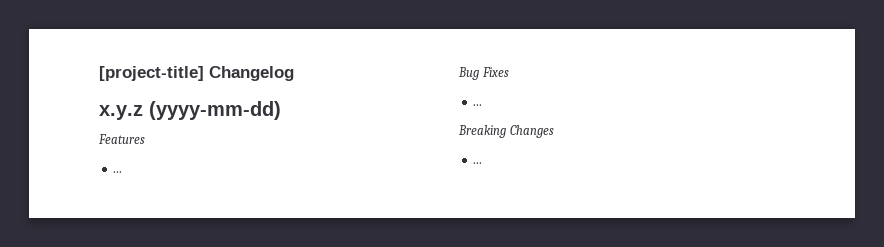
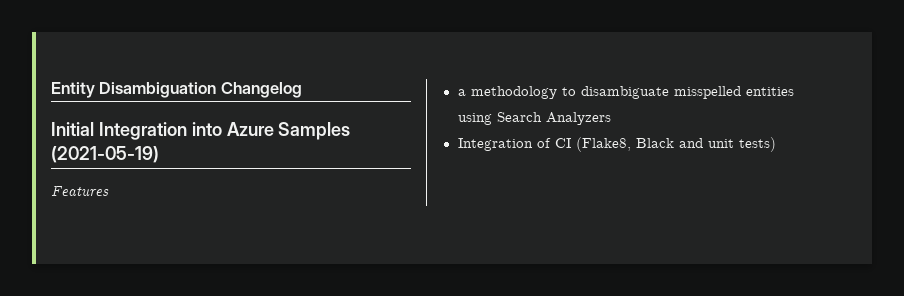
- [project-title] Changelog
+ Entity Disambiguation Changelog
- x.y.z (yyyy-mm-dd)
+ Initial Integration into Azure Samples (2021-05-19)
  Features
- ...
- Bug Fixes
- ...
- Breaking Changes
- ...
+ a methodology to disambiguate misspelled entities using Search Analyzers
+ Integration of CI (Flake8, Black and unit tests)

